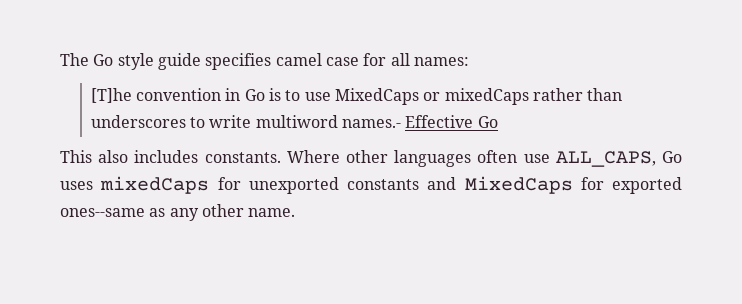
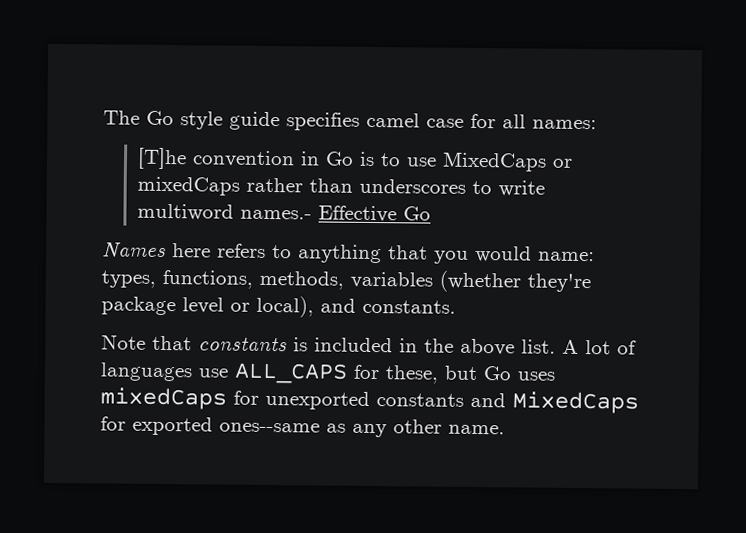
- This also includes constants. Where other languages often use ALL_CAPS, Go uses mixedCaps for unexported constants and MixedCaps for exported ones--same as any other name.
+ Names here refers to anything that you would name: types, functions, methods, variables (whether they're package level or local), and constants.
+ Note that constants is included in the above list. A lot of languages use ALL_CAPS for these, but Go uses mixedCaps for unexported constants and MixedCaps for exported ones--same as any other name.

